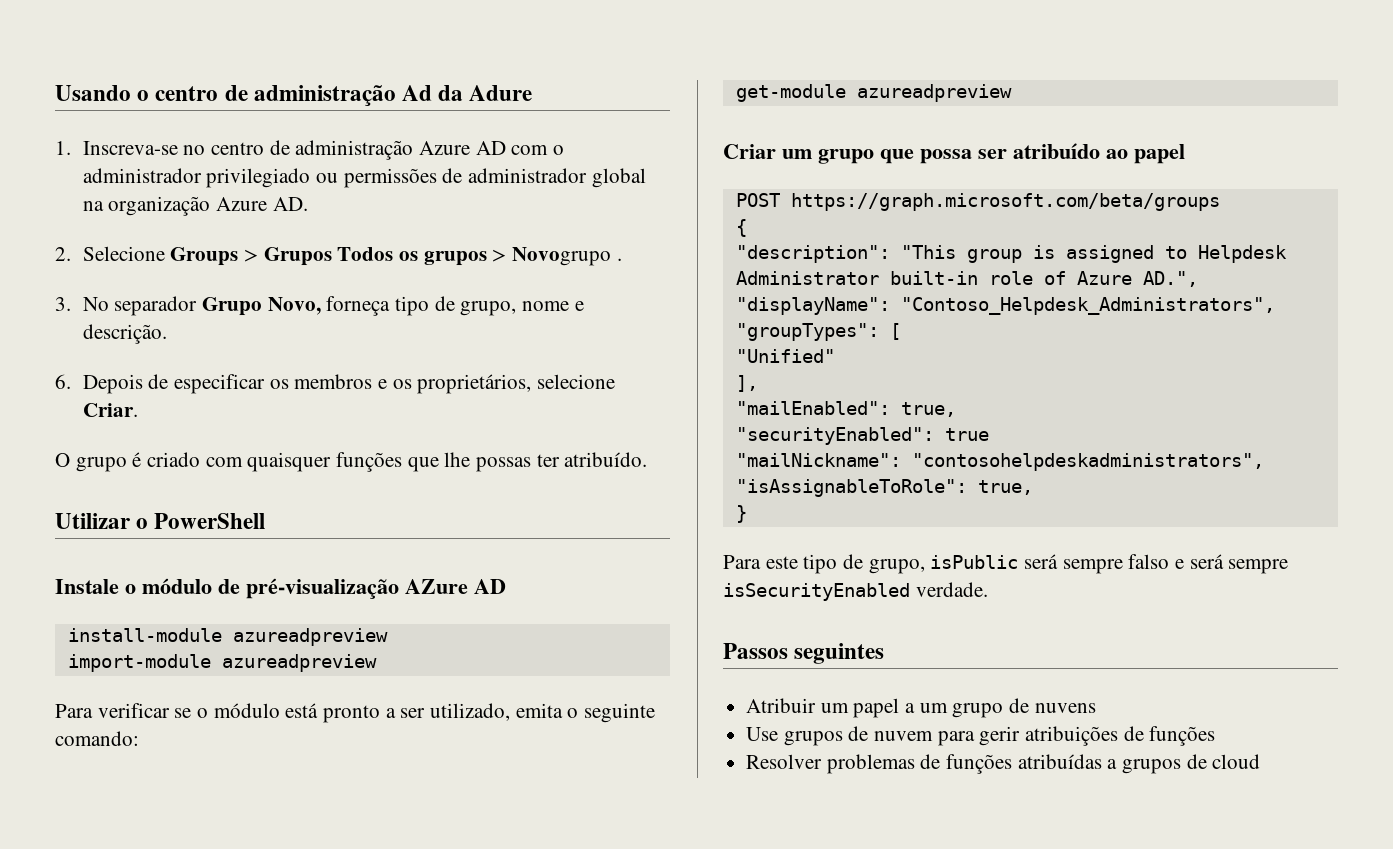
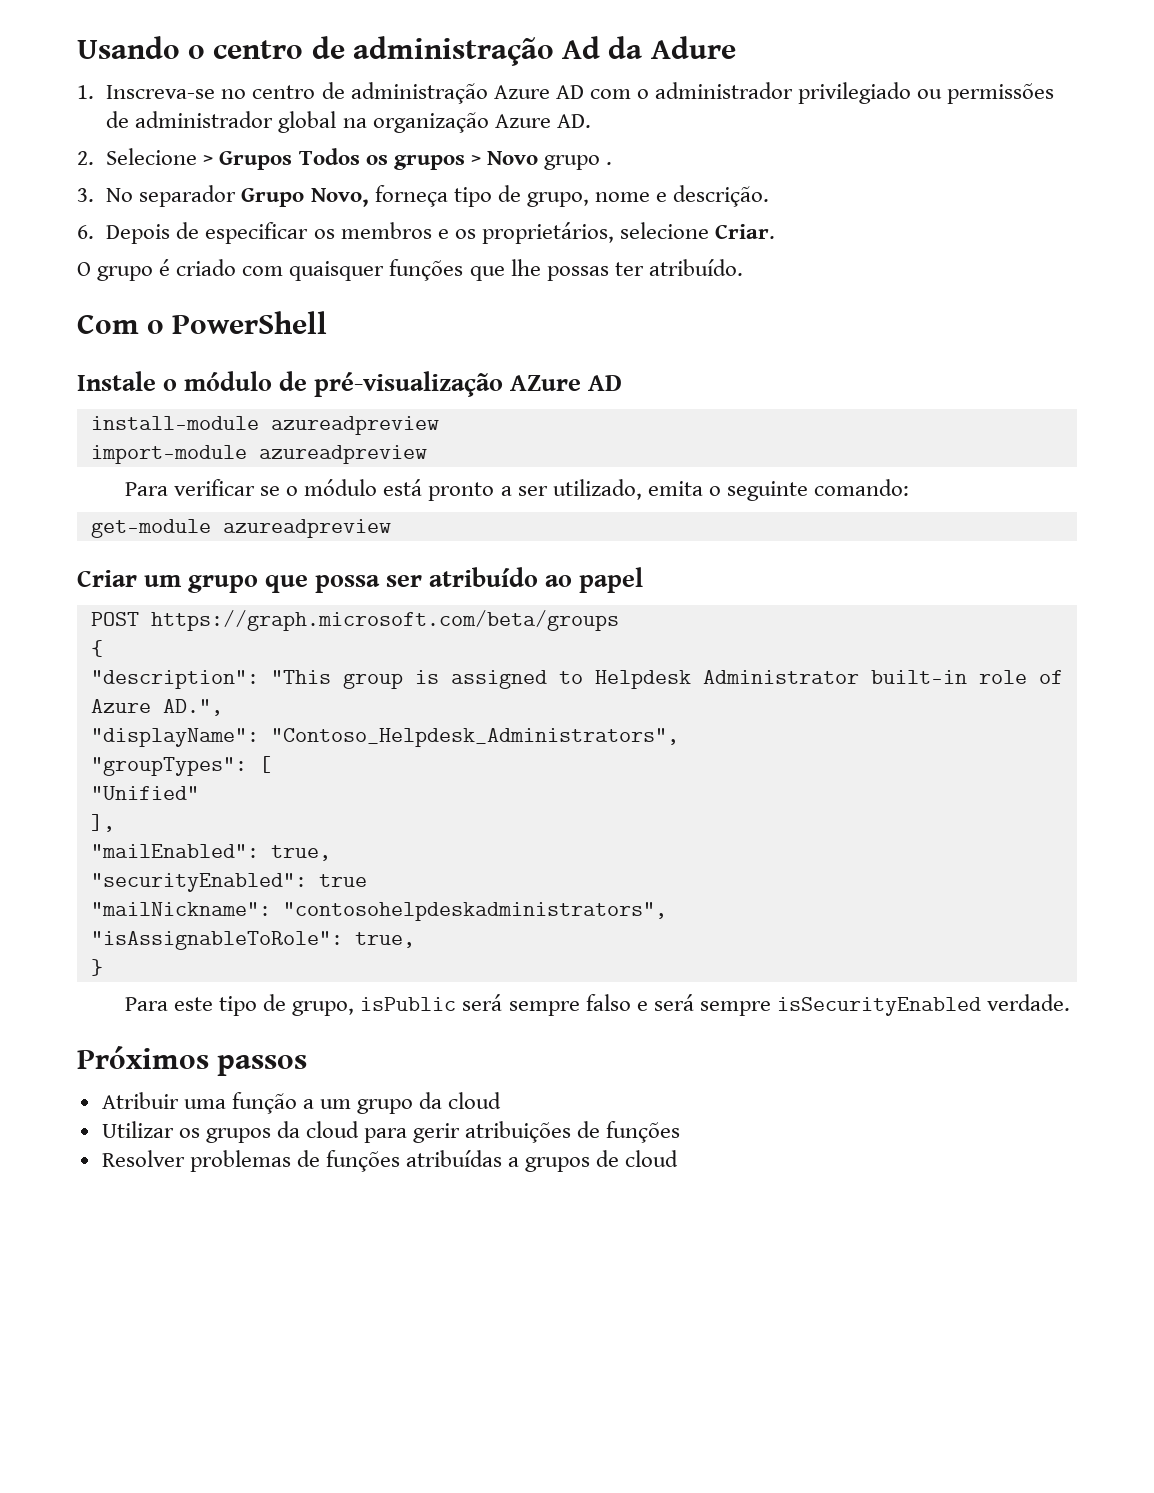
- 2. Selecione Groups > Grupos Todos os grupos > Novogrupo .
+ 2. Selecione > Grupos Todos os grupos > Novo grupo .
- Utilizar o PowerShell
+ Com o PowerShell
- Passos seguintes
+ Próximos passos
- Atribuir um papel a um grupo de nuvens
- Use grupos de nuvem para gerir atribuições de funções
+ Atribuir uma função a um grupo da cloud
+ Utilizar os grupos da cloud para gerir atribuições de funções

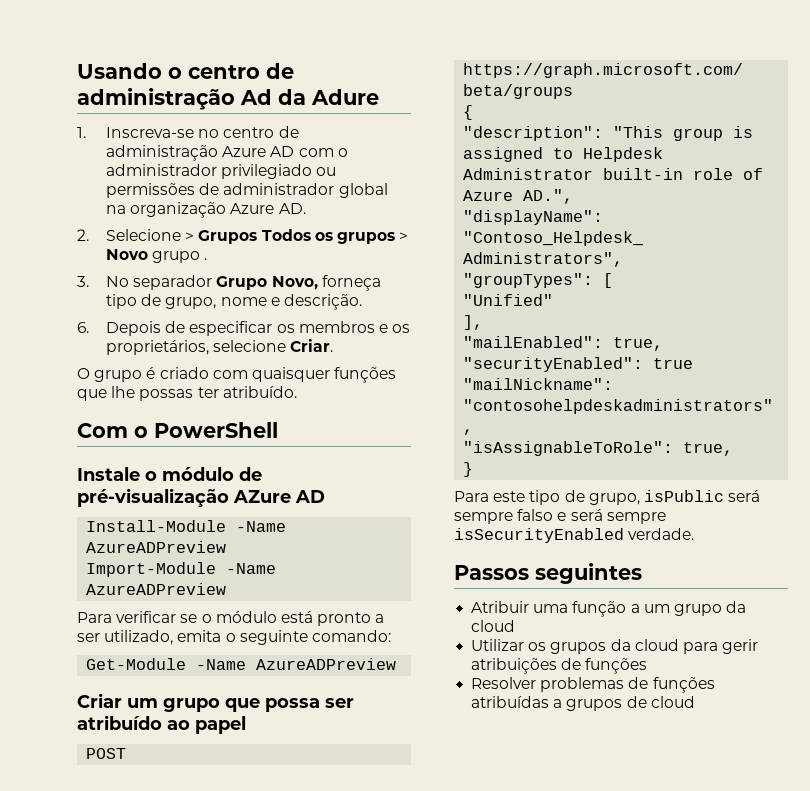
- install-module azureadpreview
- import-module azureadpreview
+ Install-Module -Name AzureADPreview
+ Import-Module -Name AzureADPreview
- get-module azureadpreview
+ Get-Module -Name AzureADPreview
- Próximos passos
+ Passos seguintes

